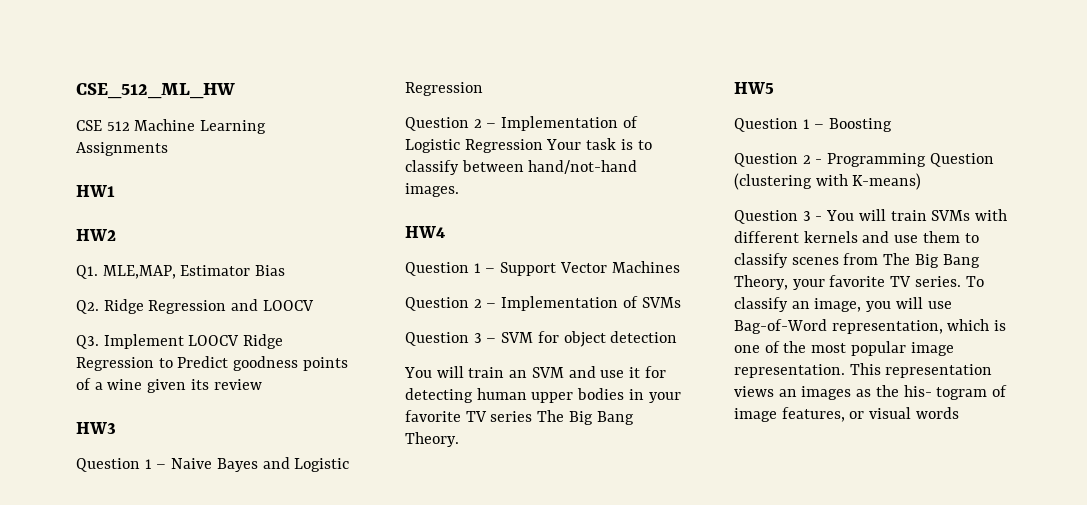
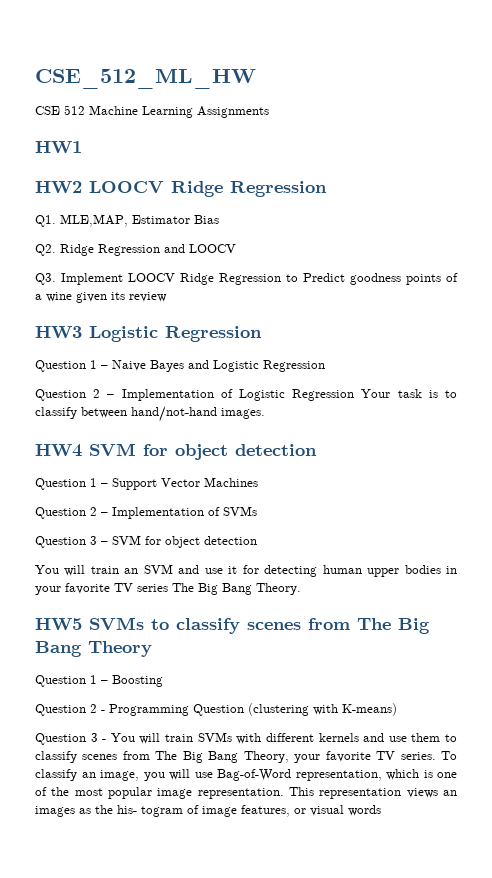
- HW2
+ HW2 LOOCV Ridge Regression
- HW3
+ HW3 Logistic Regression
- HW4
+ HW4 SVM for object detection
- HW5
+ HW5 SVMs to classify scenes from The Big Bang Theory

